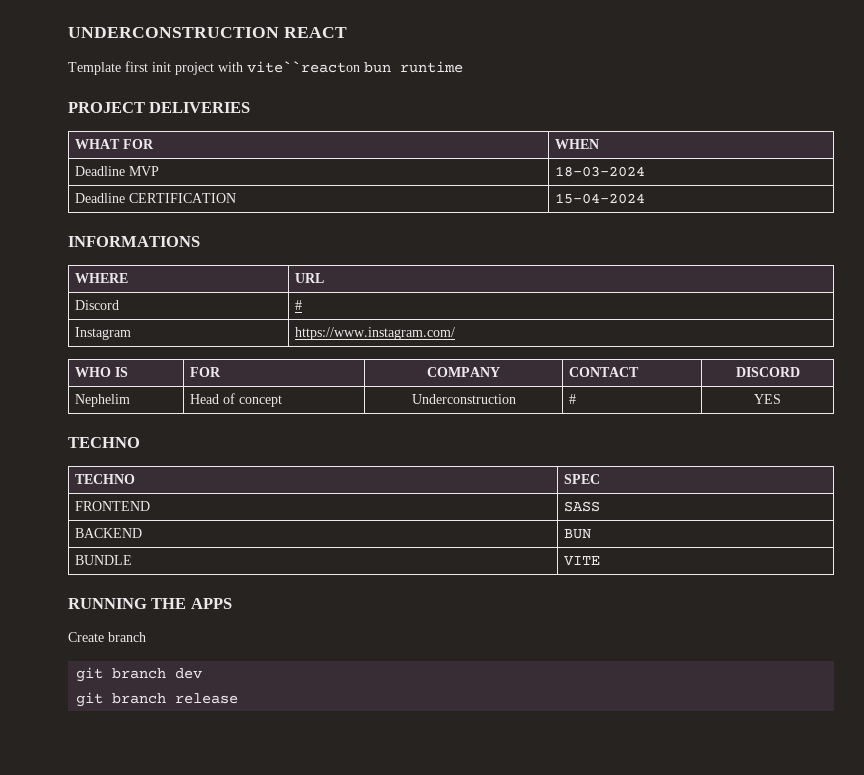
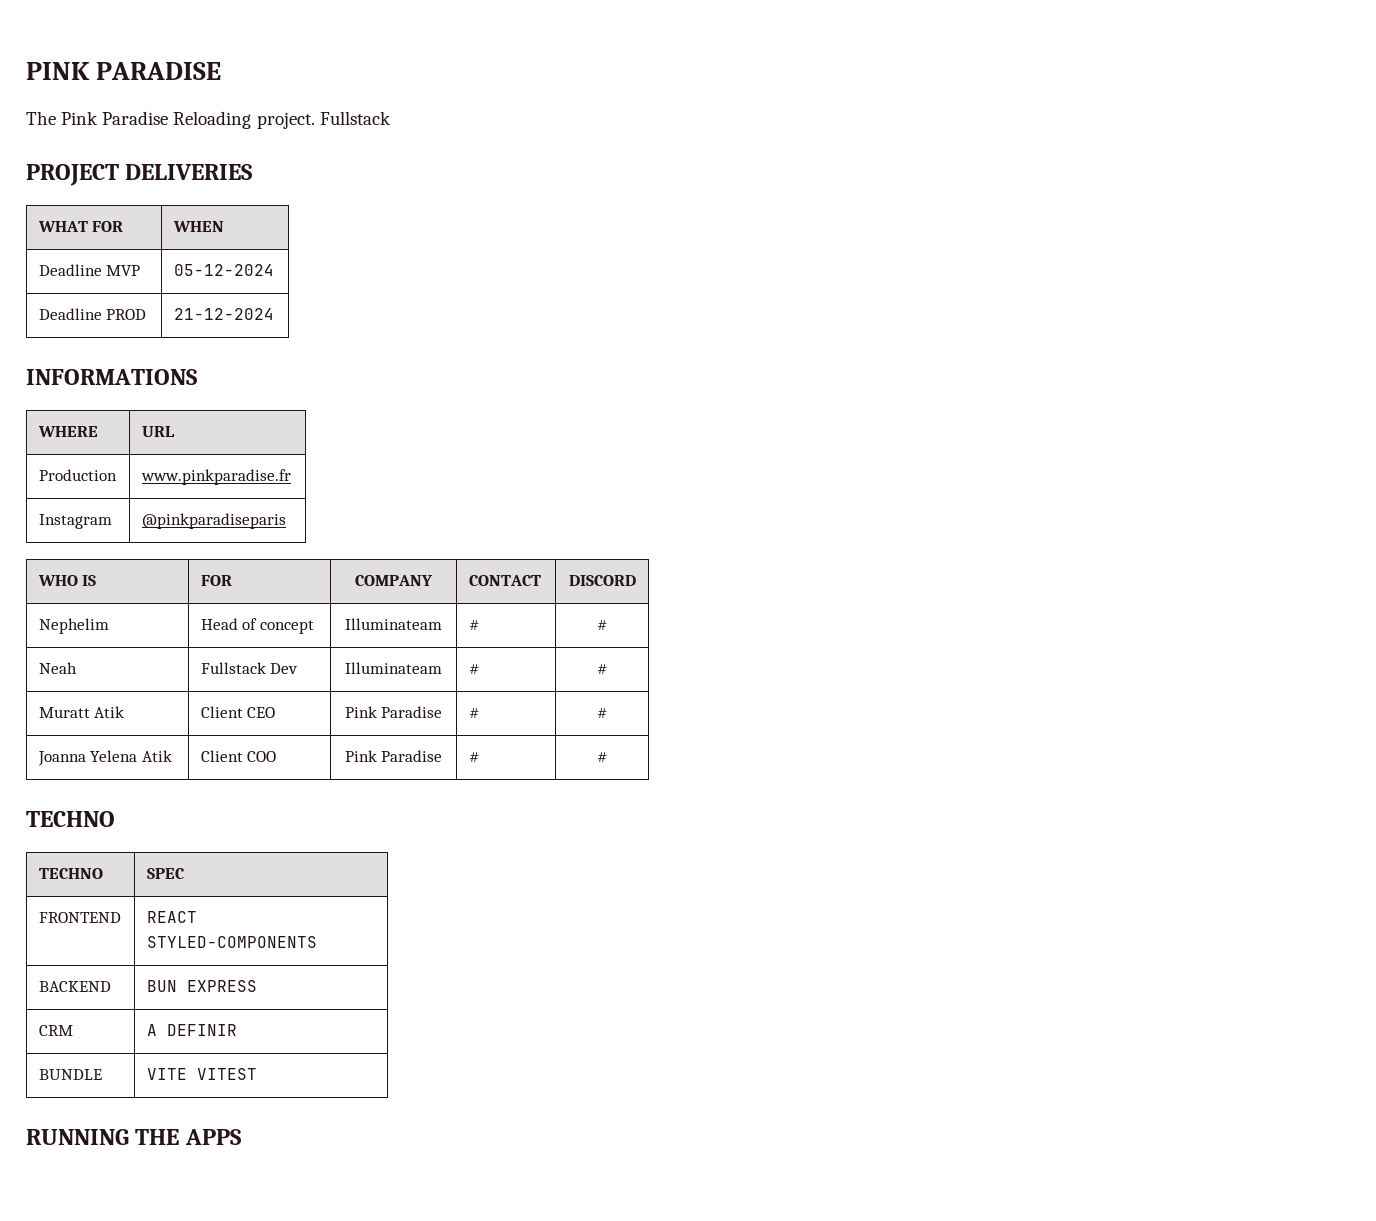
- UNDERCONSTRUCTION REACT
- Template first init project with vite``reacton bun runtime
+ PINK PARADISE
+ The Pink Paradise Reloading project. Fullstack
- Deadline MVP | 18-03-2024
- Deadline CERTIFICATION | 15-04-2024
+ Deadline MVP | 05-12-2024
+ Deadline PROD | 21-12-2024
- Discord | #
+ Production | www.pinkparadise.fr
- Instagram | https://www.instagram.com/
+ Instagram | @pinkparadiseparis
- Nephelim | Head of concept | Underconstruction | # | YES
+ Nephelim | Head of concept | Illuminateam | # | #
+ Neah | Fullstack Dev | Illuminateam | # | #
+ Muratt Atik | Client CEO | Pink Paradise | # | #
+ Joanna Yelena Atik | Client COO | Pink Paradise | # | #
- FRONTEND | SASS
+ FRONTEND | REACT STYLED-COMPONENTS
- BACKEND | BUN
+ BACKEND | BUN EXPRESS
+ CRM | A DEFINIR
- BUNDLE | VITE
+ BUNDLE | VITE VITEST
- Create branch
- git branch dev
- git branch release

